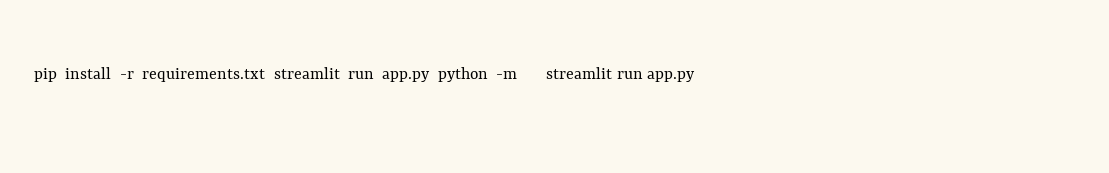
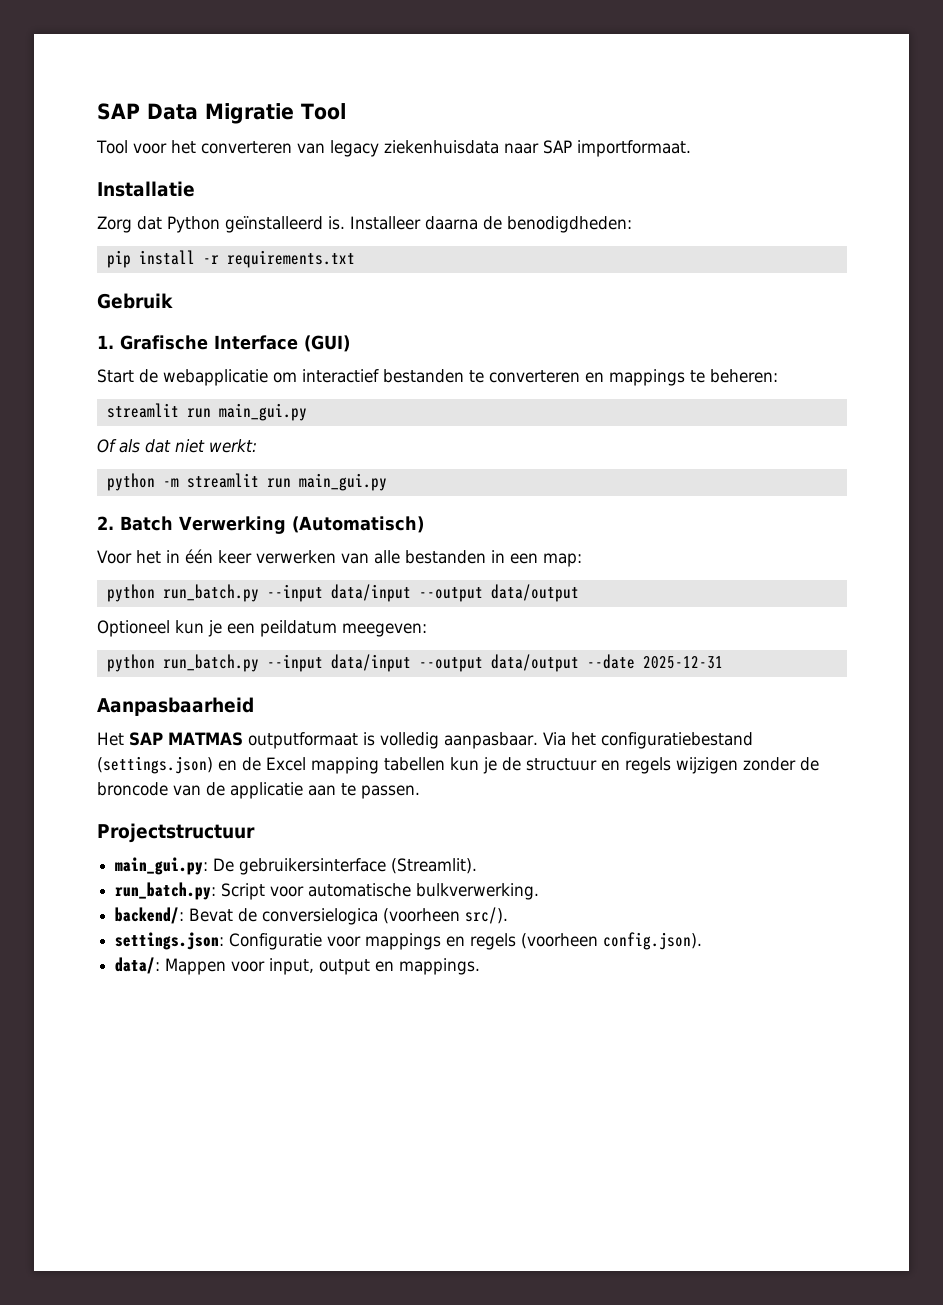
- pip install -r requirements.txt streamlit run app.py python -m streamlit run app.py
+ SAP Data Migratie Tool
+ Tool voor het converteren van legacy ziekenhuisdata naar SAP importformaat.
+ Installatie
+ Zorg dat Python geïnstalleerd is. Installeer daarna de benodigdheden:
+ pip install -r requirements.txt
+ Gebruik
+ 1. Grafische Interface (GUI)
+ Start de webapplicatie om interactief bestanden te converteren en mappings te beheren:
+ streamlit run main_gui.py
+ Of als dat niet werkt:
+ python -m streamlit run main_gui.py
+ 2. Batch Verwerking (Automatisch)
+ Voor het in één keer verwerken van alle bestanden in een map:
+ python run_batch.py --input data/input --output data/output
+ Optioneel kun je een peildatum meegeven:
+ python run_batch.py --input data/input --output data/output --date 2025-12-31
+ Aanpasbaarheid
+ Het SAP MATMAS outputformaat is volledig aanpasbaar. Via het configuratiebestand (settings.json) en de Excel mapping tabellen kun je de structuur en regels wijzigen zonder de broncode van de applicatie aan te passen.
+ Projectstructuur
+ main_gui.py: De gebruikersinterface (Streamlit).
+ run_batch.py: Script voor automatische bulkverwerking.
+ backend/: Bevat de conversielogica (voorheen src/).
+ settings.json: Configuratie voor mappings en regels (voorheen config.json).
+ data/: Mappen voor input, output en mappings.

